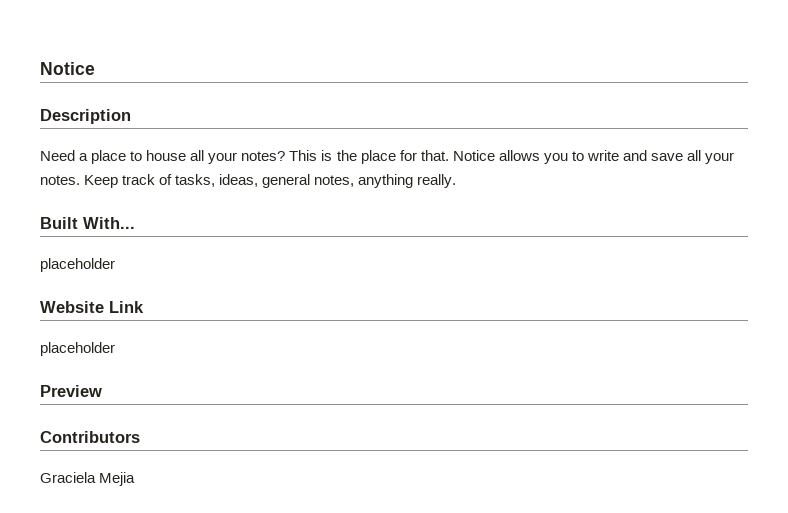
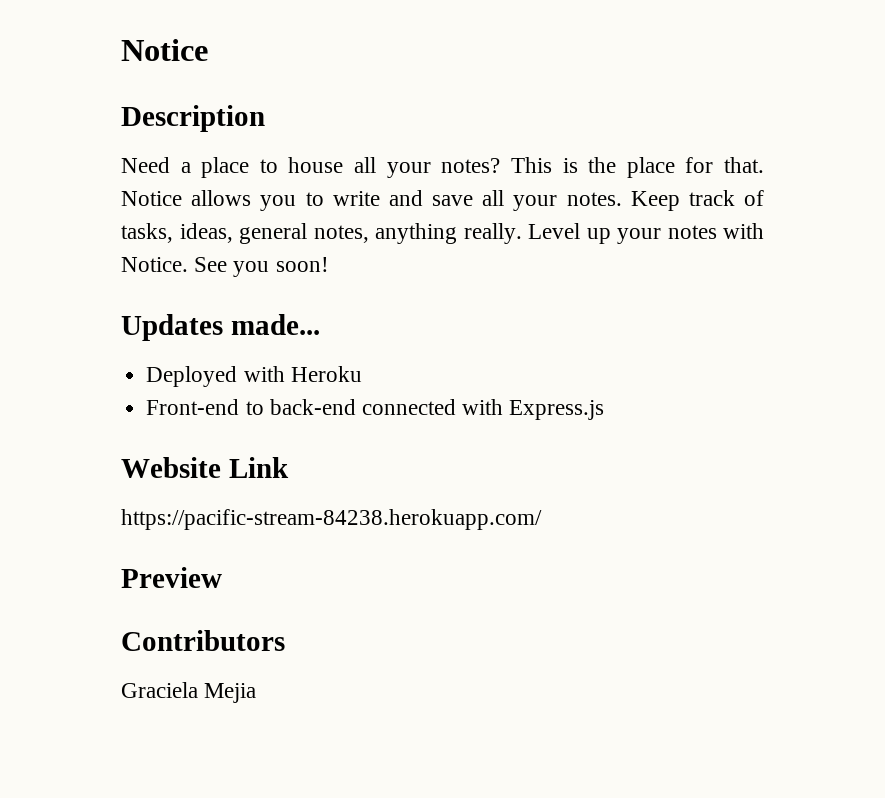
- Keep track of tasks, ideas, general notes, anything really.
- Built With...
- placeholder
+ Keep track of tasks, ideas, general notes, anything really. Level up your notes with Notice. See you soon!
+ Updates made...
+ Deployed with Heroku
+ Front-end to back-end connected with Express.js
  Website Link
- placeholder
+ https://pacific-stream-84238.herokuapp.com/

